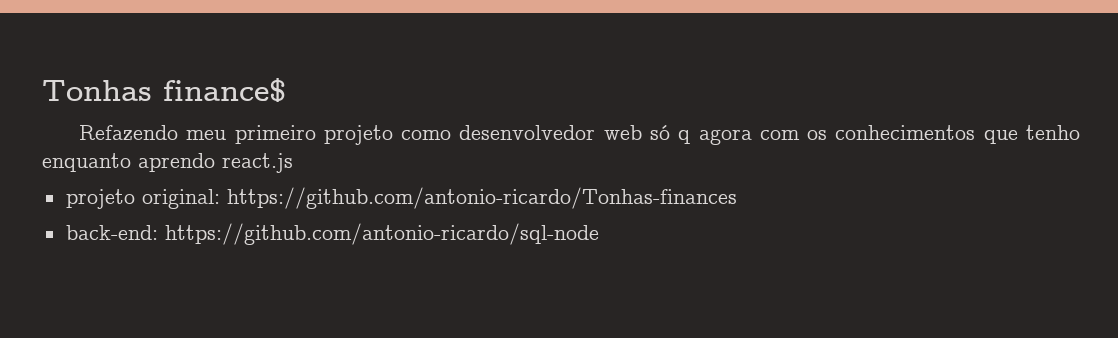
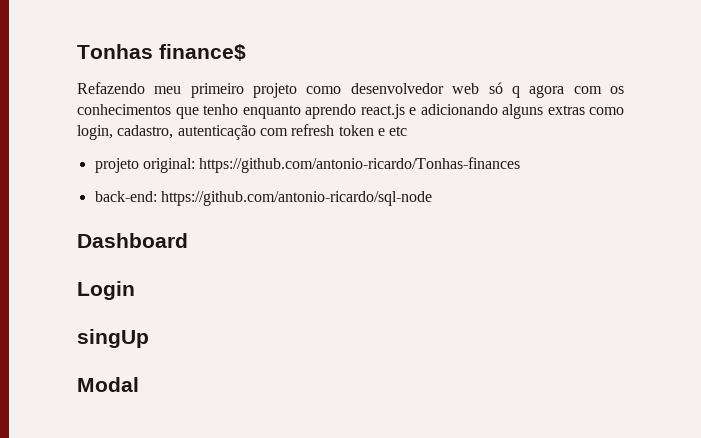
- Refazendo meu primeiro projeto como desenvolvedor web só q agora com os conhecimentos que tenho enquanto aprendo react.js
+ Refazendo meu primeiro projeto como desenvolvedor web só q agora com os conhecimentos que tenho enquanto aprendo react.js e adicionando alguns extras como login, cadastro, autenticação com refresh token e etc
+ Dashboard
+ Login
+ singUp
+ Modal

